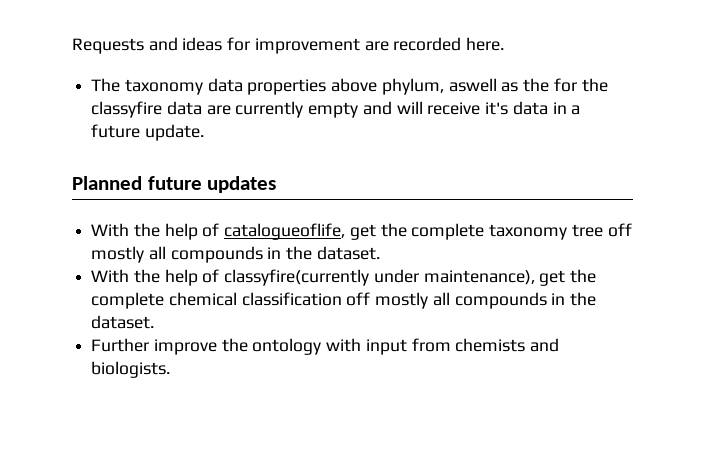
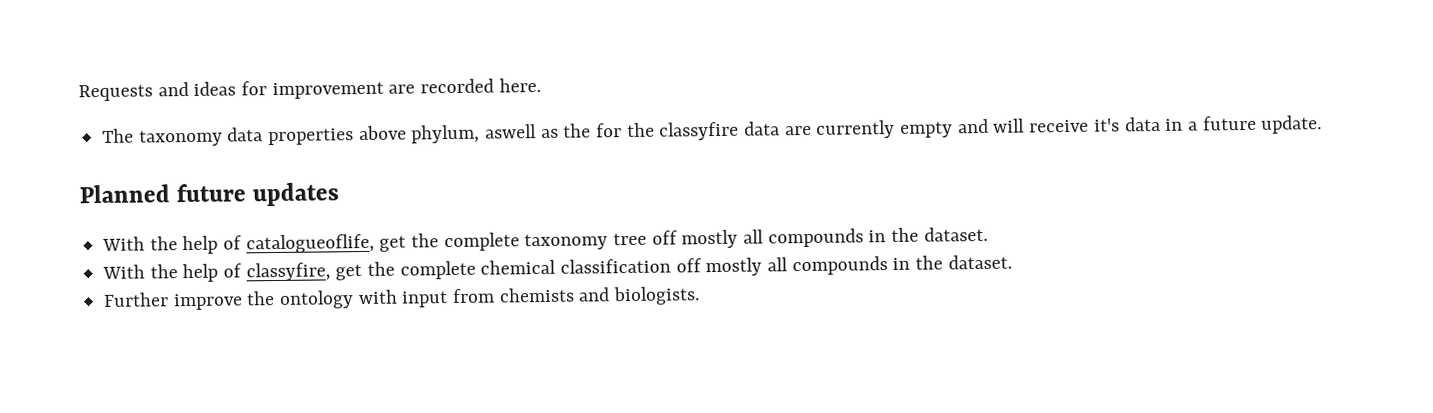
- With the help of classyfire(currently under maintenance), get the complete chemical classification off mostly all compounds in the dataset.
+ With the help of classyfire, get the complete chemical classification off mostly all compounds in the dataset.

